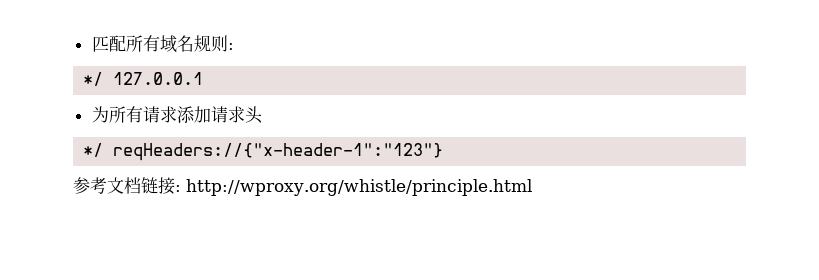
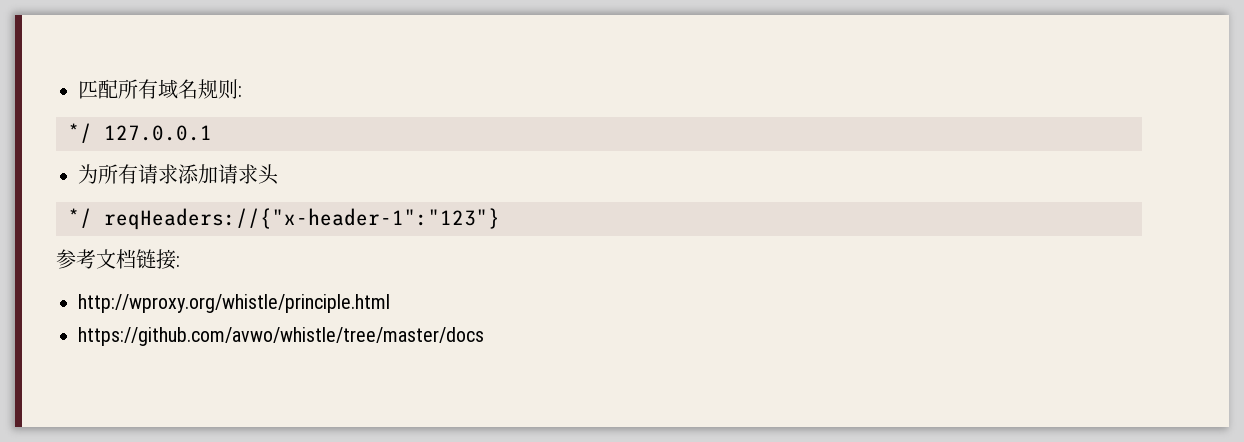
- 参考文档链接: http://wproxy.org/whistle/principle.html
+ 参考文档链接:
+ http://wproxy.org/whistle/principle.html
+ https://github.com/avwo/whistle/tree/master/docs

